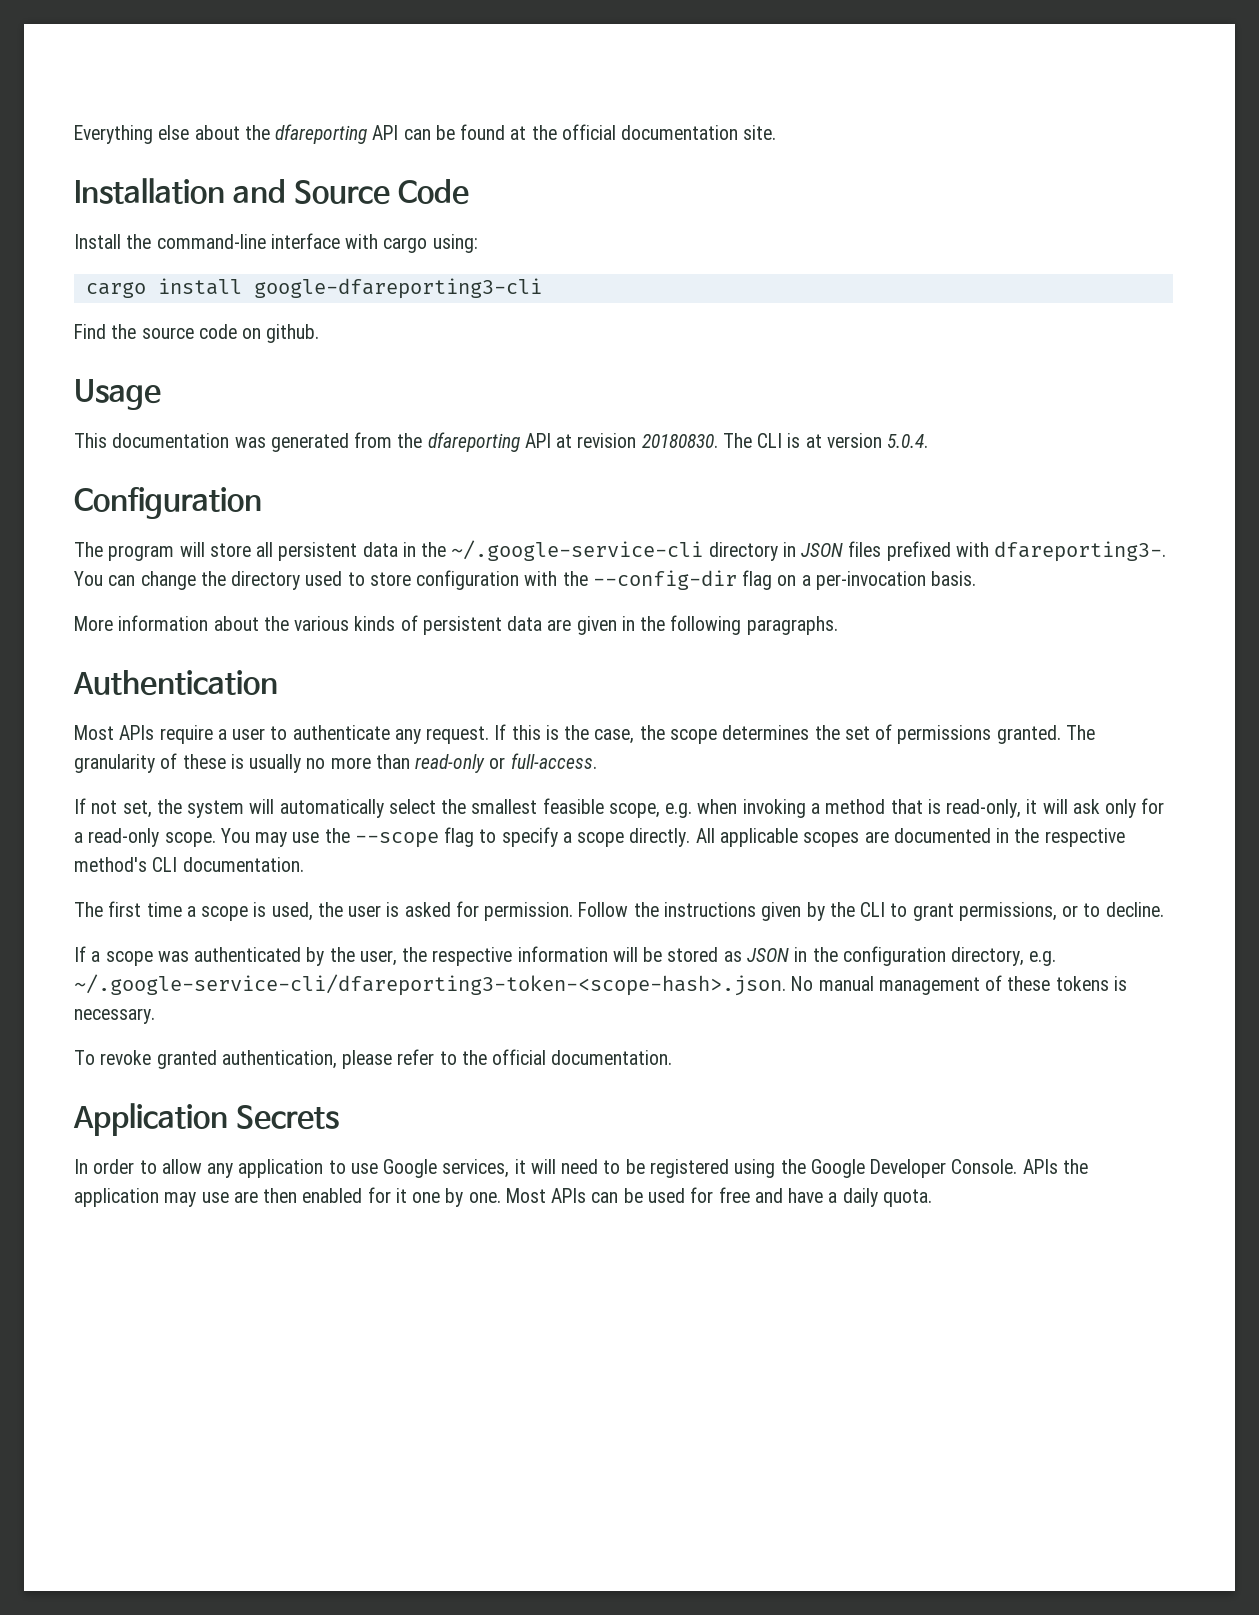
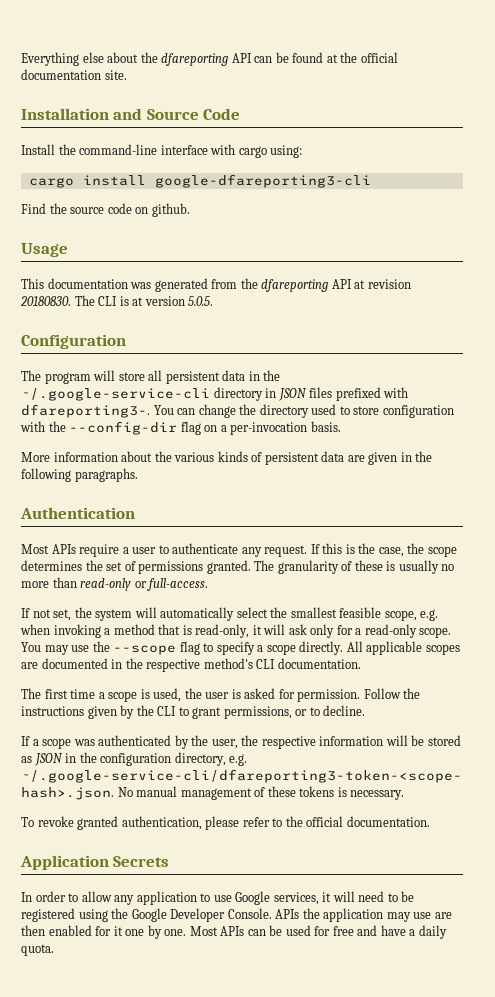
- The CLI is at version 5.0.4.
+ The CLI is at version 5.0.5.

